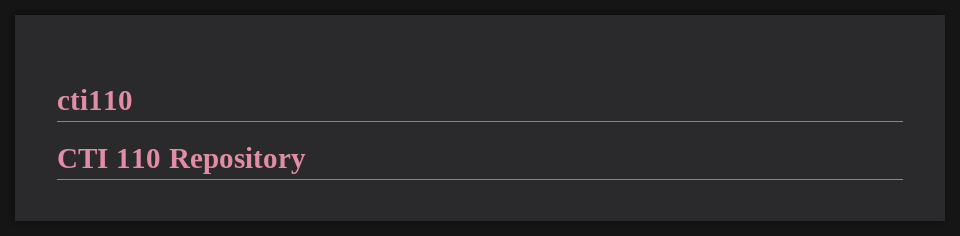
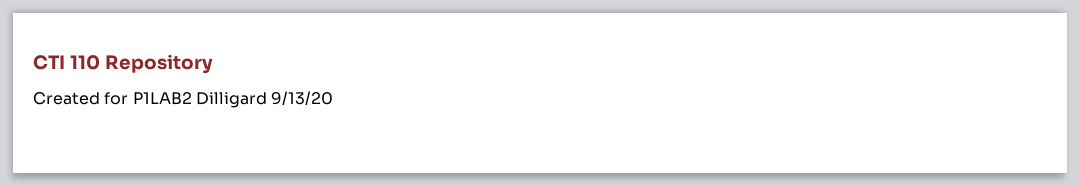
- cti110
+ Created for P1LAB2 Dilligard 9/13/20

